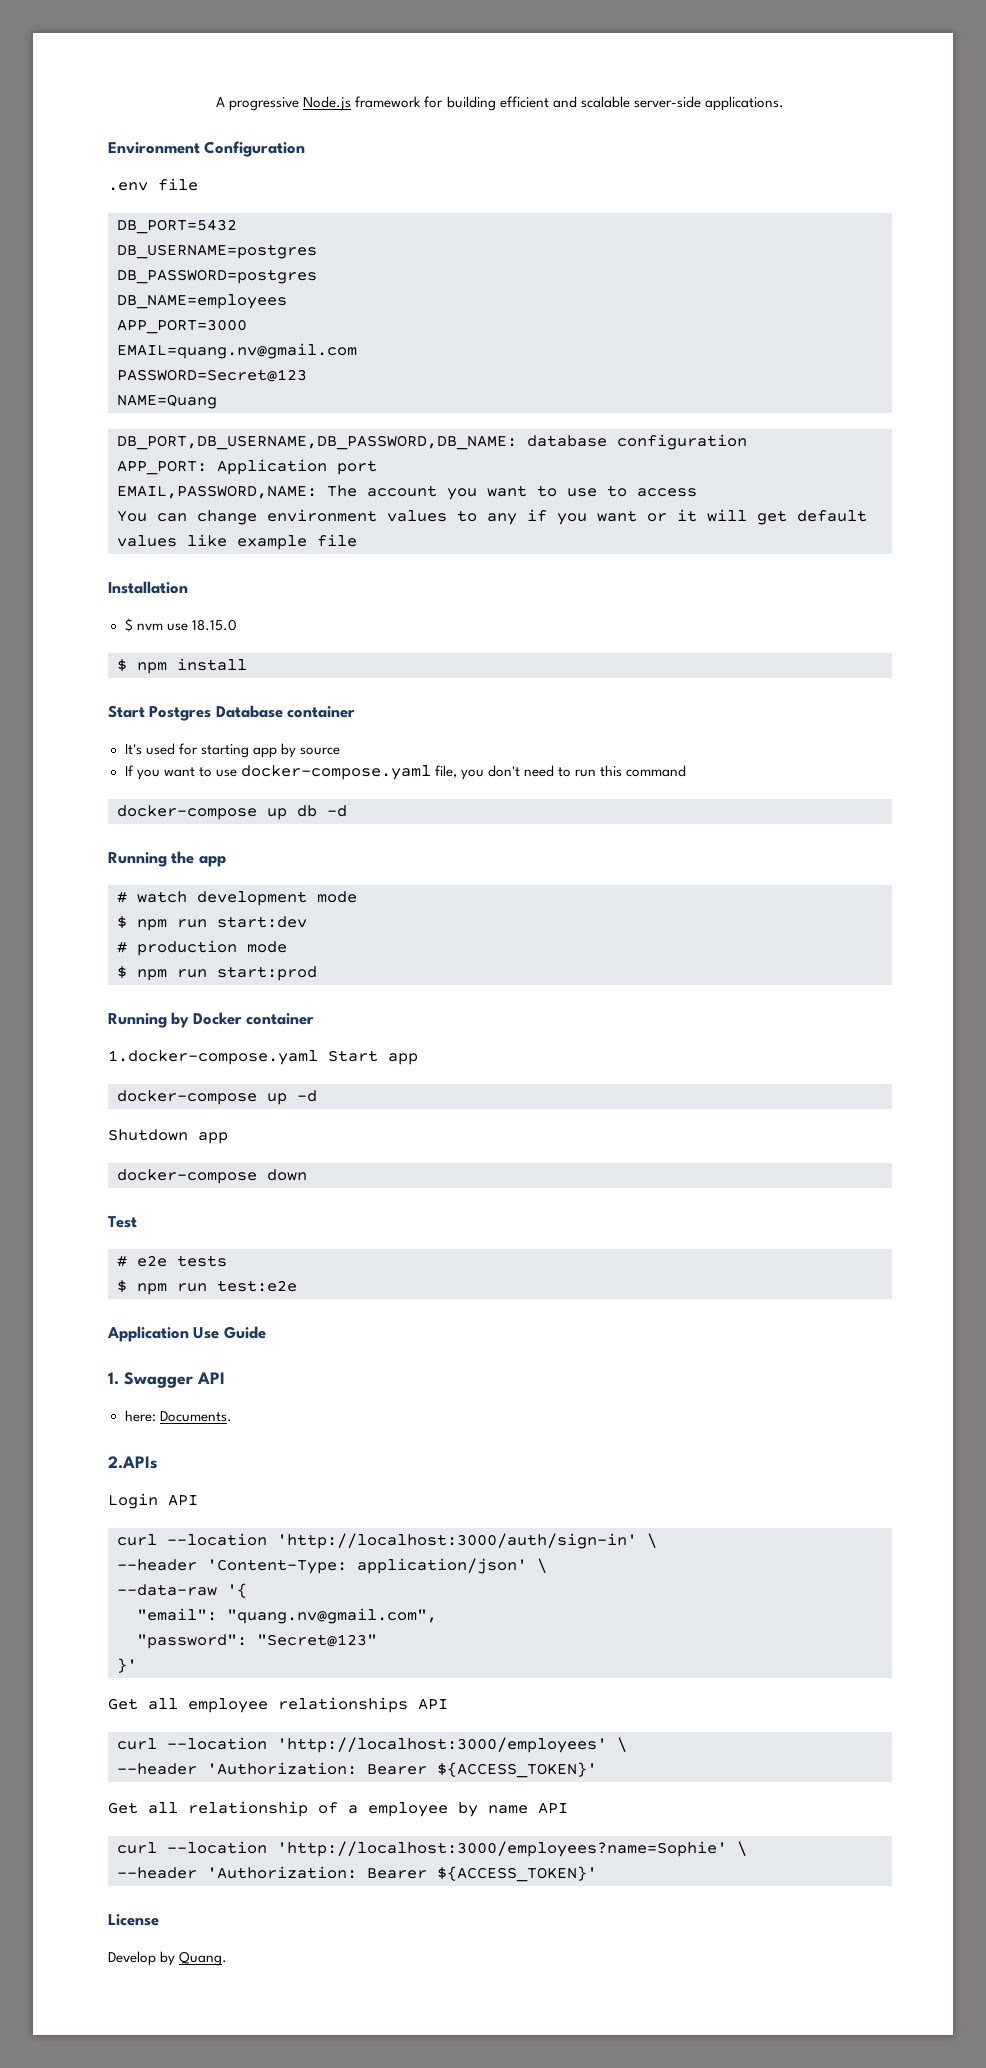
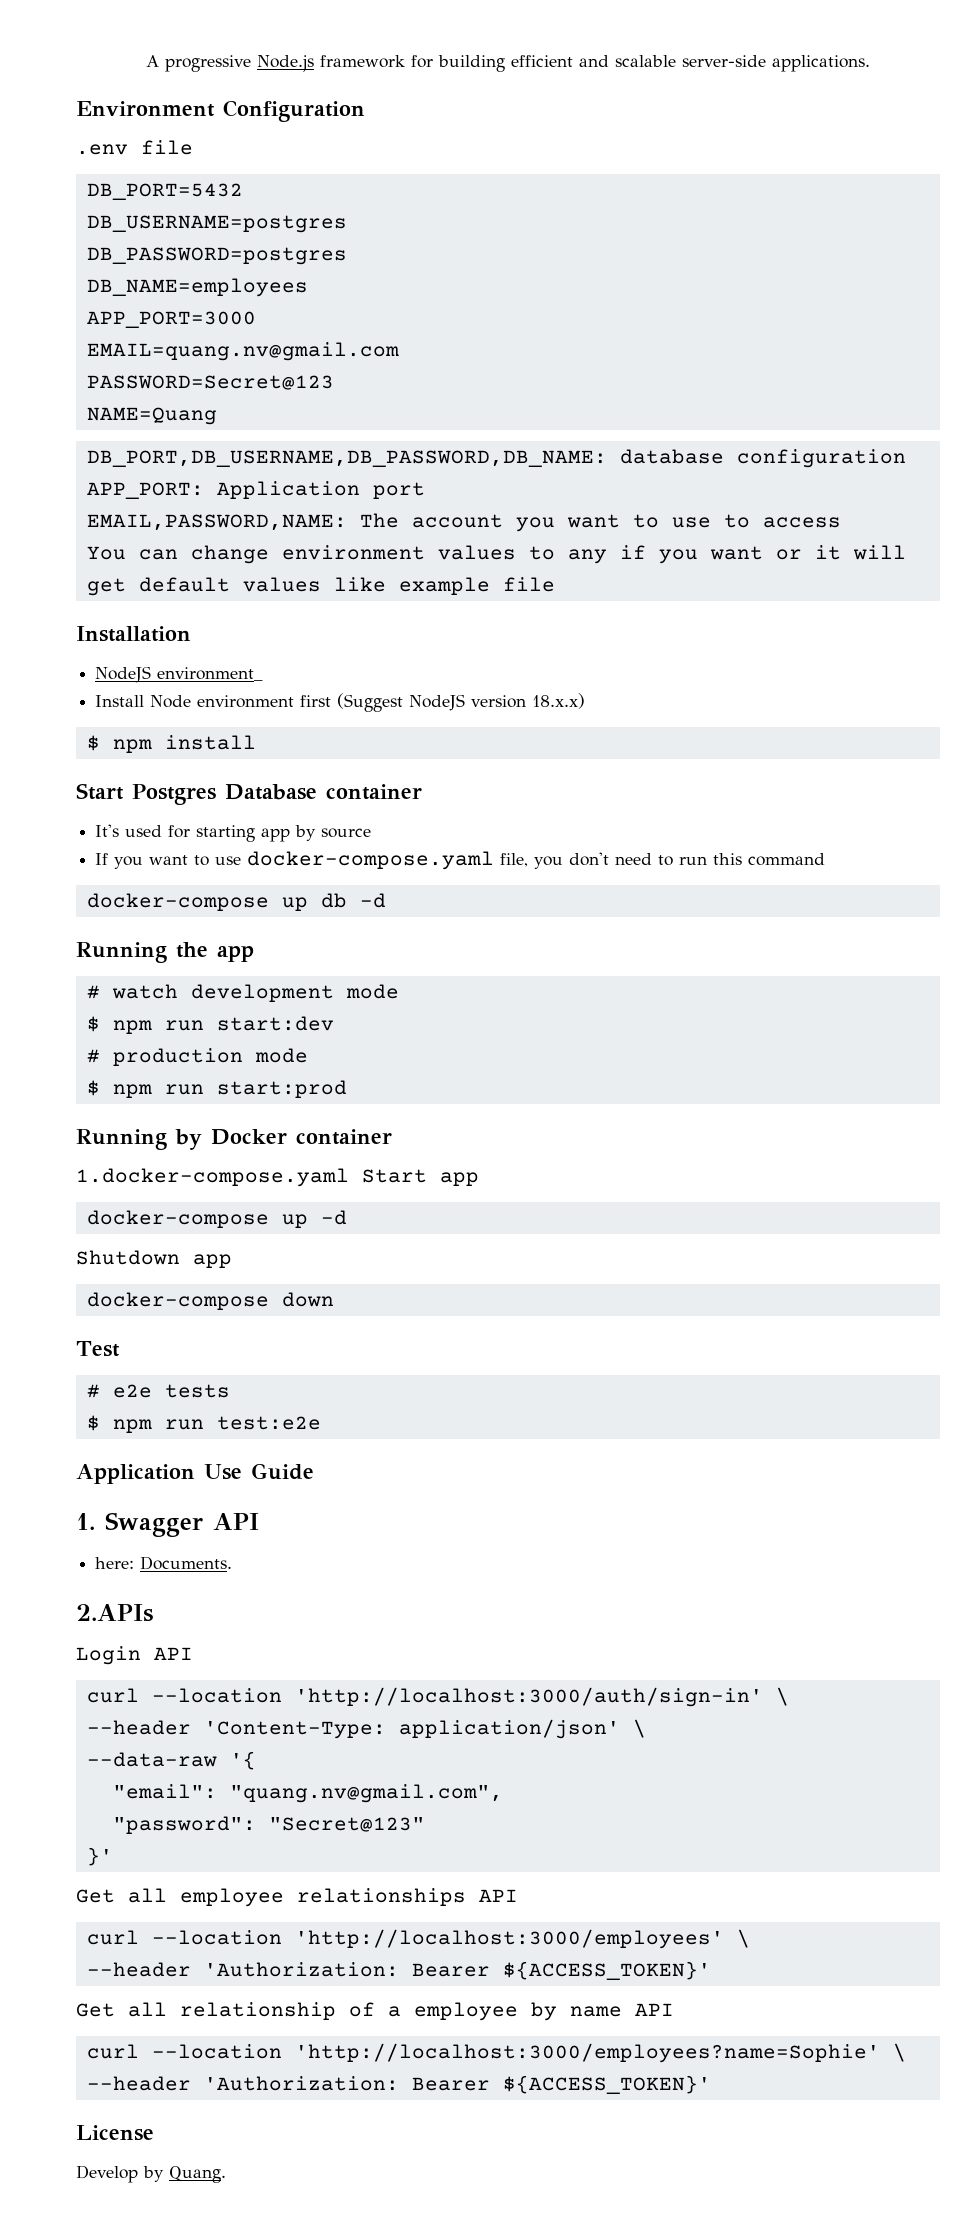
- $ nvm use 18.15.0
+ NodeJS environment_
+ Install Node environment first (Suggest NodeJS version 18.x.x)

